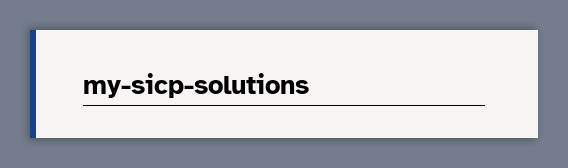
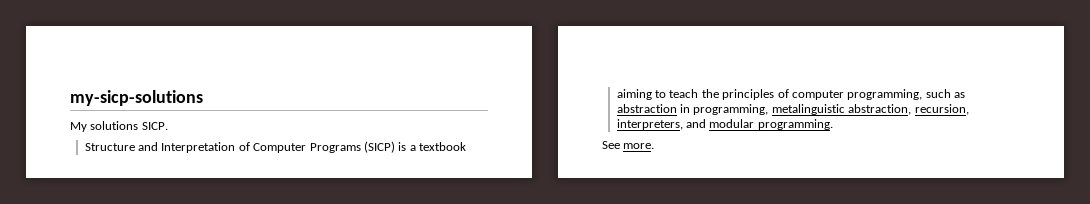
+ My solutions SICP.
+ Structure and Interpretation of Computer Programs (SICP) is a textbook aiming to teach the principles of computer programming, such as abstraction in programming, metalinguistic abstraction, recursion, interpreters, and modular programming.
+ See more.

